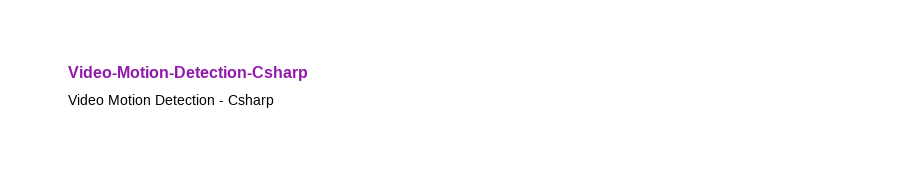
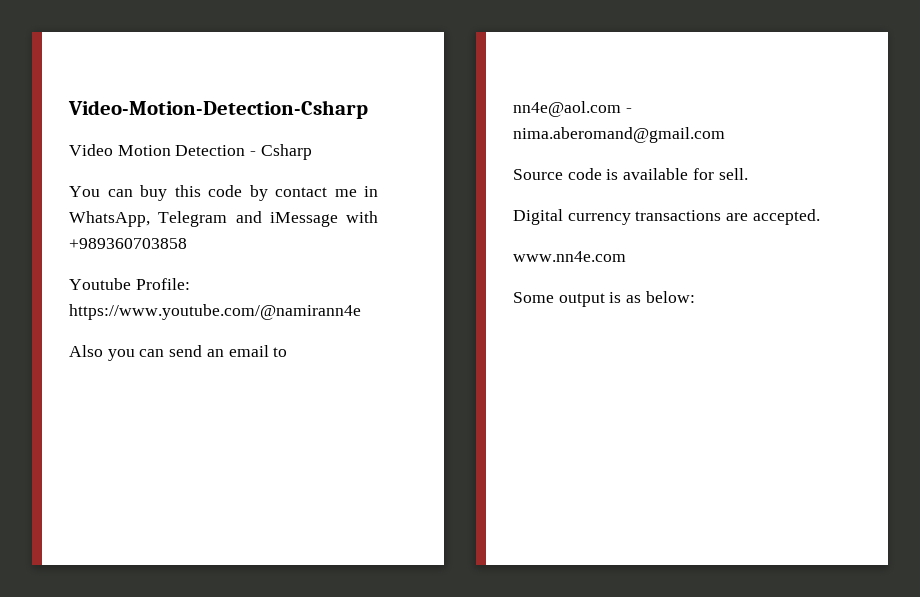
+ You can buy this code by contact me in WhatsApp, Telegram and iMessage with +989360703858
+ Youtube Profile: https://www.youtube.com/@namirann4e
+ Also you can send an email to nn4e@aol.com - nima.aberomand@gmail.com
+ Source code is available for sell.
+ Digital currency transactions are accepted.
+ www.nn4e.com
+ Some output is as below:

